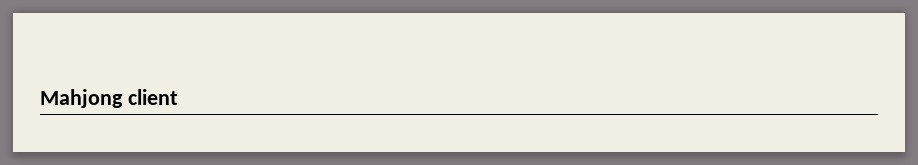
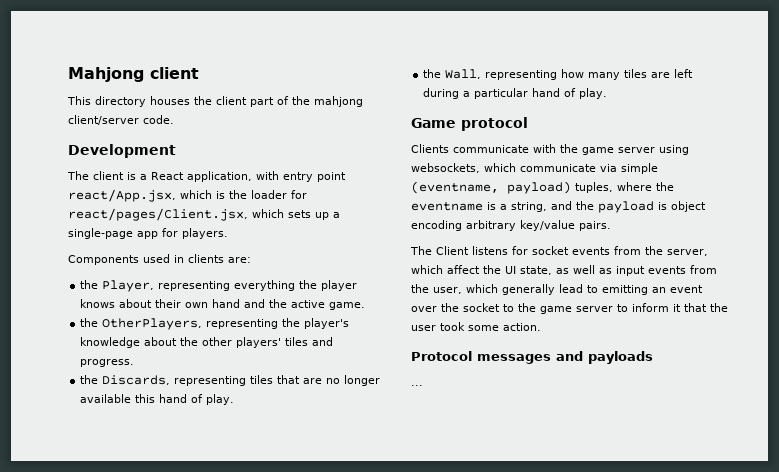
+ This directory houses the client part of the mahjong client/server code.
+ Development
+ The client is a React application, with entry point react/App.jsx, which is the loader for react/pages/Client.jsx, which sets up a single-page app for players.
+ Components used in clients are:
+ the Player, representing everything the player knows about their own hand and the active game.
+ the OtherPlayers, representing the player's knowledge about the other players' tiles and progress.
+ the Discards, representing tiles that are no longer available this hand of play.
+ the Wall, representing how many tiles are left during a particular hand of play.
+ Game protocol
+ Clients communicate with the game server using websockets, which communicate via simple (eventname, payload) tuples, where the eventname is a string, and the payload is object encoding arbitrary key/value pairs.
+ The Client listens for socket events from the server, which affect the UI state, as well as input events from the user, which generally lead to emitting an event over the socket to the game server to inform it that the user took some action.
+ Protocol messages and payloads
+ ...

